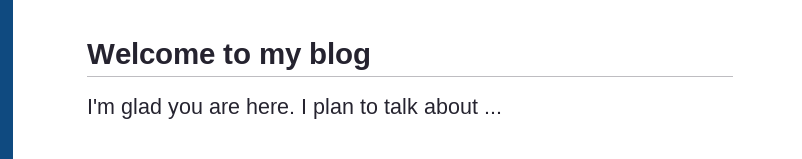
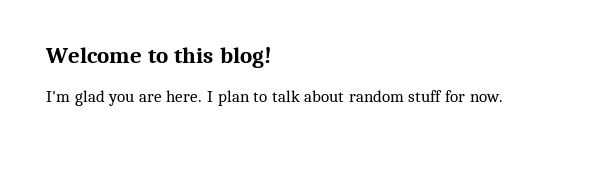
- Welcome to my blog
+ Welcome to this blog!
- I plan to talk about ...
+ I plan to talk about random stuff for now.

